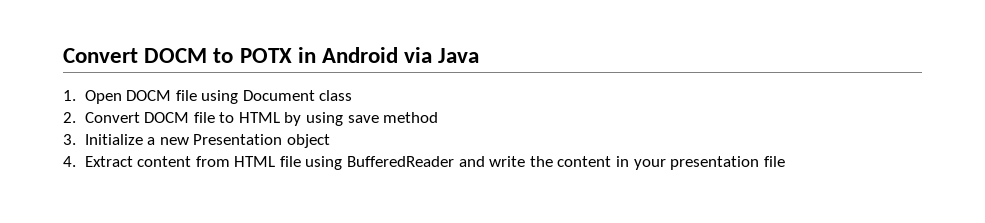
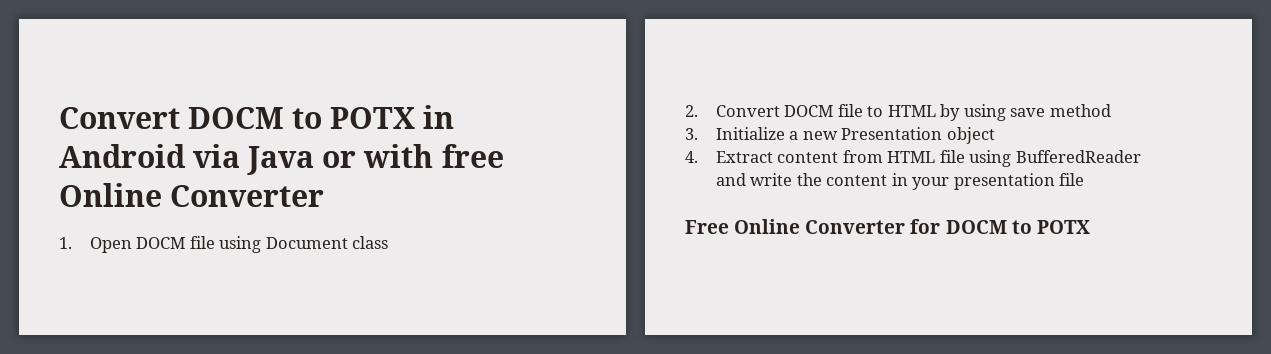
- Convert DOCM to POTX in Android via Java
+ Convert DOCM to POTX in Android via Java or with free Online Converter
+ Free Online Converter for DOCM to POTX

